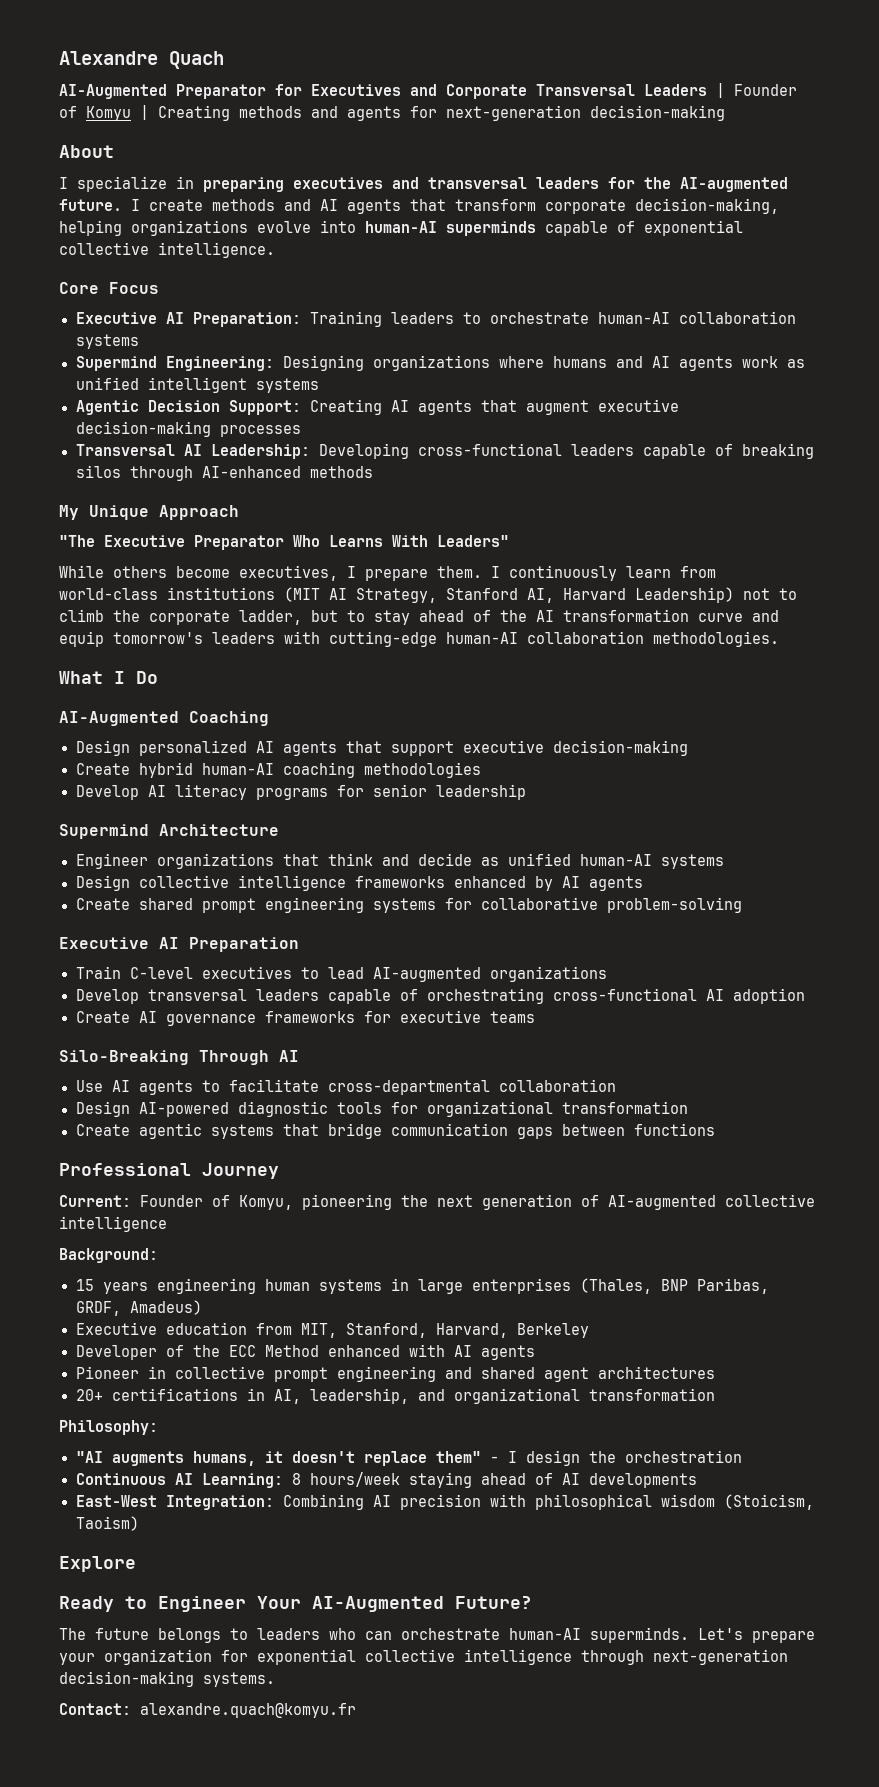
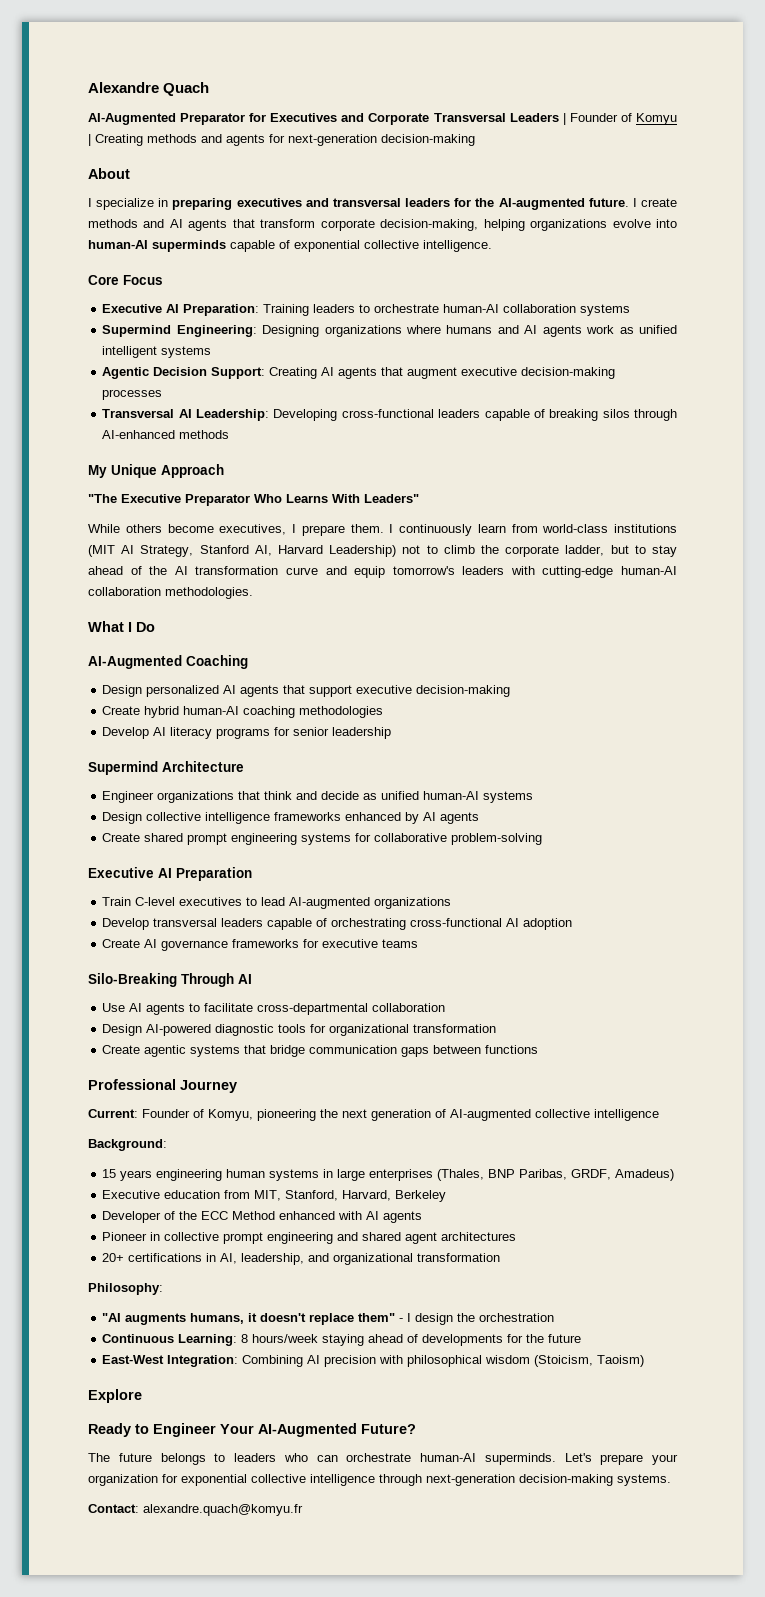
- Continuous AI Learning: 8 hours/week staying ahead of AI developments
+ Continuous Learning: 8 hours/week staying ahead of developments for the future

